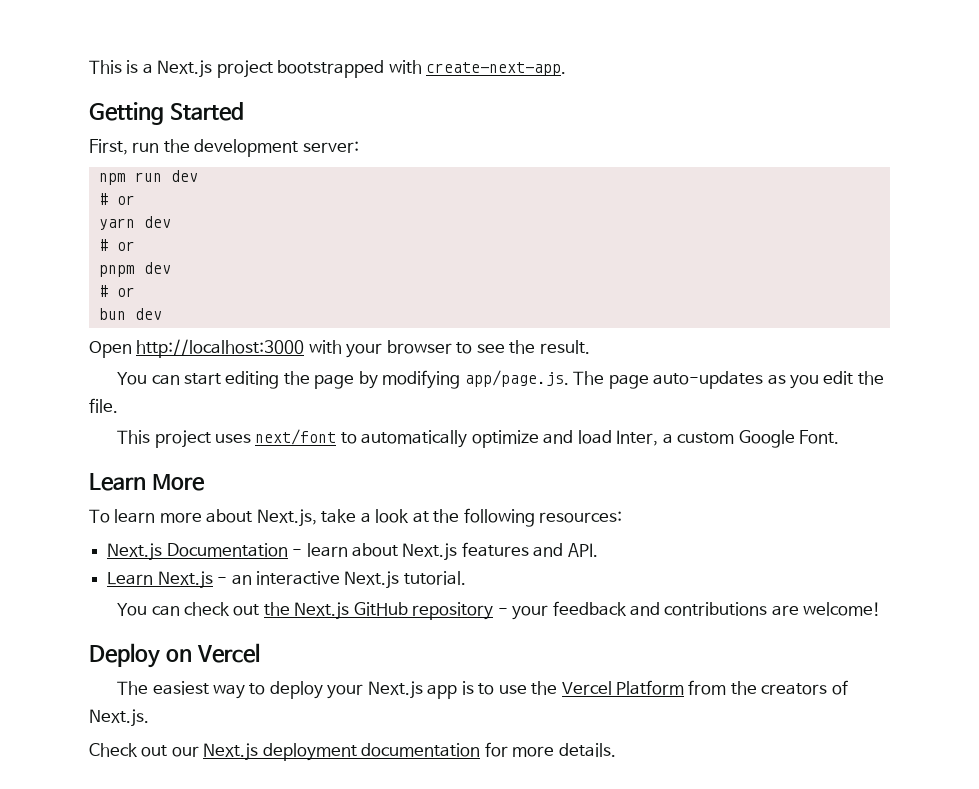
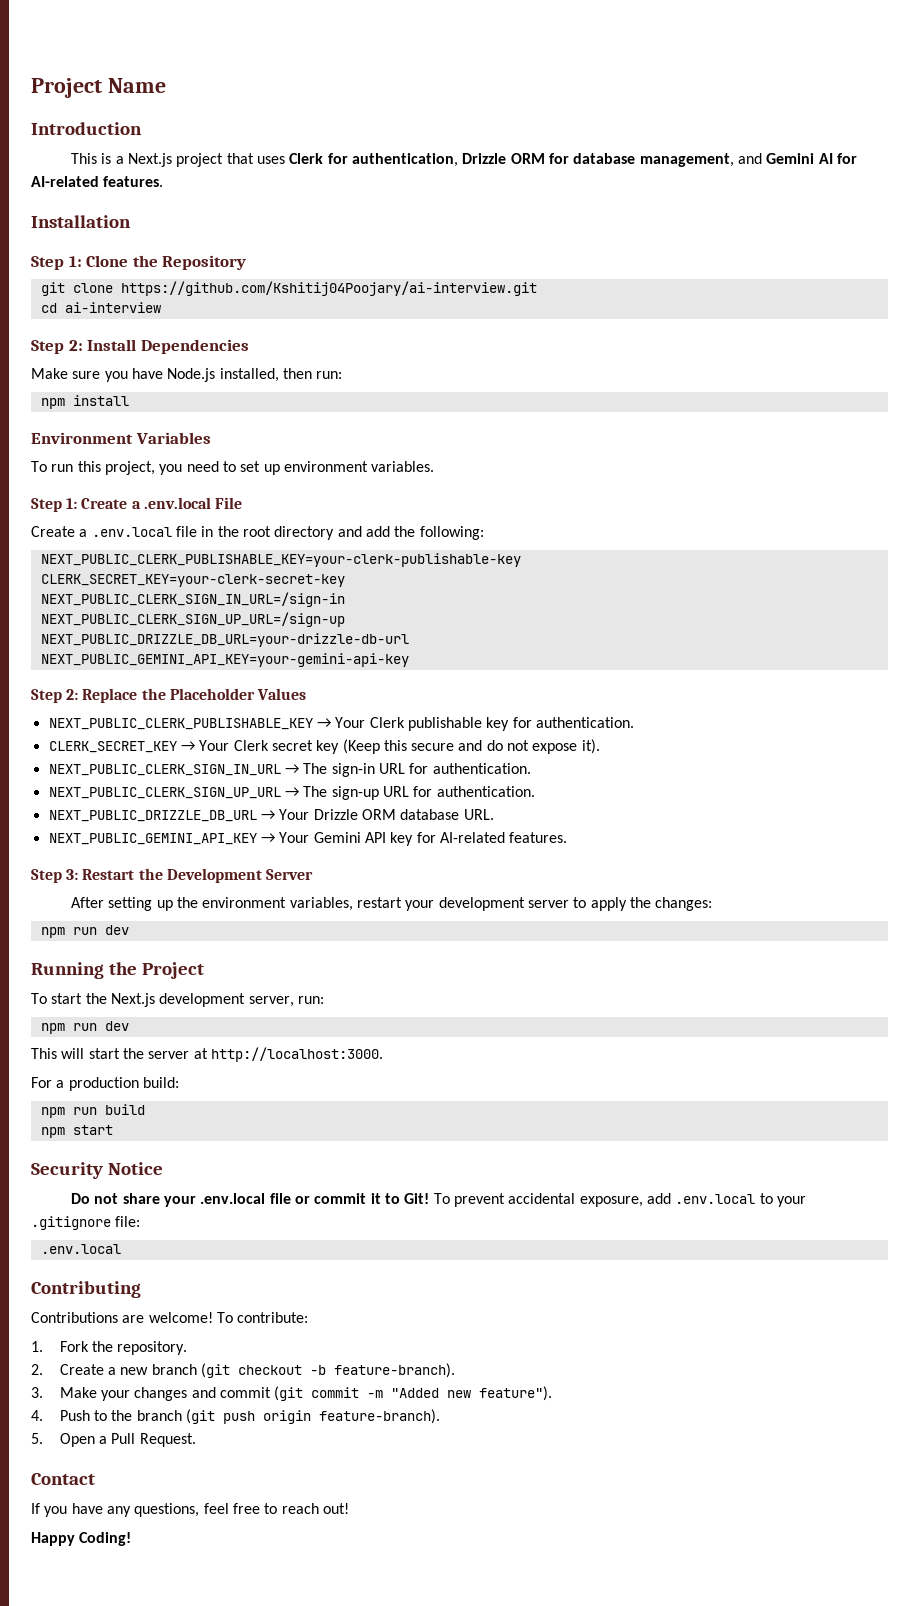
+ Project Name
+ Introduction
- This is a Next.js project bootstrapped with create-next-app.
- Getting Started
- First, run the development server:
+ This is a Next.js project that uses Clerk for authentication, Drizzle ORM for database management, and Gemini AI for AI-related features.
+ Installation
+ Step 1: Clone the Repository
+ git clone https://github.com/Kshitij04Poojary/ai-interview.git
+ cd ai-interview
+ Step 2: Install Dependencies
+ Make sure you have Node.js installed, then run:
+ npm install
+ Environment Variables
+ To run this project, you need to set up environment variables.
+ Step 1: Create a .env.local File
+ Create a .env.local file in the root directory and add the following:
+ NEXT_PUBLIC_CLERK_PUBLISHABLE_KEY=your-clerk-publishable-key
+ CLERK_SECRET_KEY=your-clerk-secret-key
+ NEXT_PUBLIC_CLERK_SIGN_IN_URL=/sign-in
+ NEXT_PUBLIC_CLERK_SIGN_UP_URL=/sign-up
+ NEXT_PUBLIC_DRIZZLE_DB_URL=your-drizzle-db-url
+ NEXT_PUBLIC_GEMINI_API_KEY=your-gemini-api-key
+ Step 2: Replace the Placeholder Values
+ NEXT_PUBLIC_CLERK_PUBLISHABLE_KEY → Your Clerk publishable key for authentication.
+ CLERK_SECRET_KEY → Your Clerk secret key (Keep this secure and do not expose it).
+ NEXT_PUBLIC_CLERK_SIGN_IN_URL → The sign-in URL for authentication.
+ NEXT_PUBLIC_CLERK_SIGN_UP_URL → The sign-up URL for authentication.
+ NEXT_PUBLIC_DRIZZLE_DB_URL → Your Drizzle ORM database URL.
+ NEXT_PUBLIC_GEMINI_API_KEY → Your Gemini API key for AI-related features.
+ Step 3: Restart the Development Server
+ After setting up the environment variables, restart your development server to apply the changes:
  npm run dev
- # or
- yarn dev
- # or
- pnpm dev
- # or
- bun dev
- Open http://localhost:3000 with your browser to see the result.
- You can start editing the page by modifying app/page.js. The page auto-updates as you edit the file.
- This project uses next/font to automatically optimize and load Inter, a custom Google Font.
- Learn More
- To learn more about Next.js, take a look at the following resources:
- Next.js Documentation - learn about Next.js features and API.
- Learn Next.js - an interactive Next.js tutorial.
- You can check out the Next.js GitHub repository - your feedback and contributions are welcome!
- Deploy on Vercel
- The easiest way to deploy your Next.js app is to use the Vercel Platform from the creators of Next.js.
- Check out our Next.js deployment documentation for more details.
+ Running the Project
+ To start the Next.js development server, run:
+ npm run dev
+ This will start the server at http://localhost:3000.
+ For a production build:
+ npm run build
+ npm start
+ Security Notice
+ Do not share your .env.local file or commit it to Git! To prevent accidental exposure, add .env.local to your .gitignore file:
+ .env.local
+ Contributing
+ Contributions are welcome! To contribute:
+ 1. Fork the repository.
+ 2. Create a new branch (git checkout -b feature-branch).
+ 3. Make your changes and commit (git commit -m "Added new feature").
+ 4. Push to the branch (git push origin feature-branch).
+ 5. Open a Pull Request.
+ Contact
+ If you have any questions, feel free to reach out!
+ Happy Coding!

